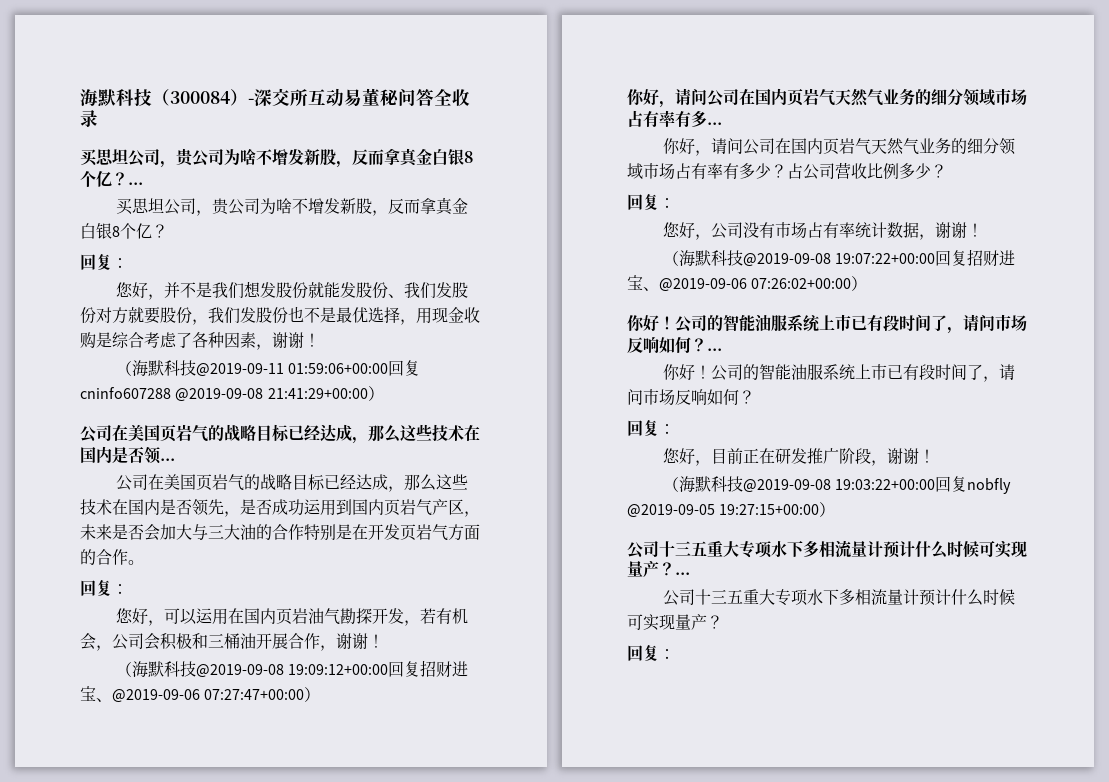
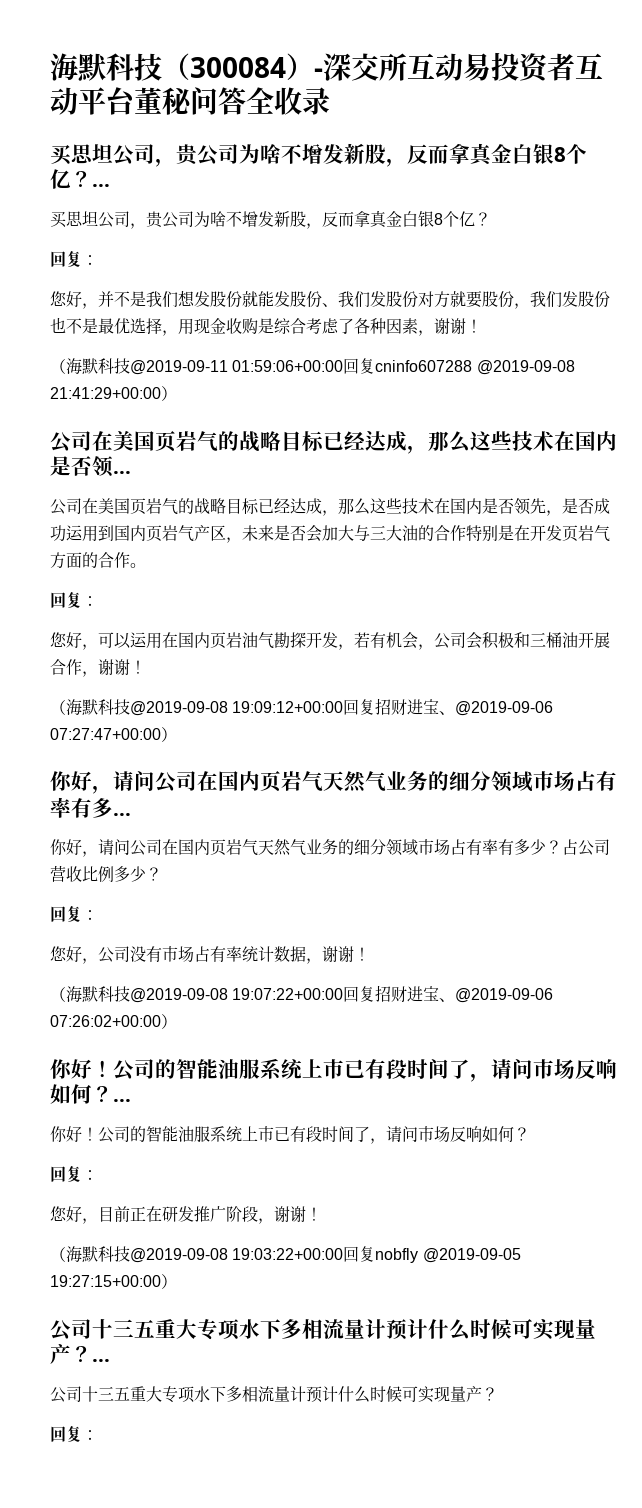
- 海默科技（300084）-深交所互动易董秘问答全收录
+ 海默科技（300084）-深交所互动易投资者互动平台董秘问答全收录

